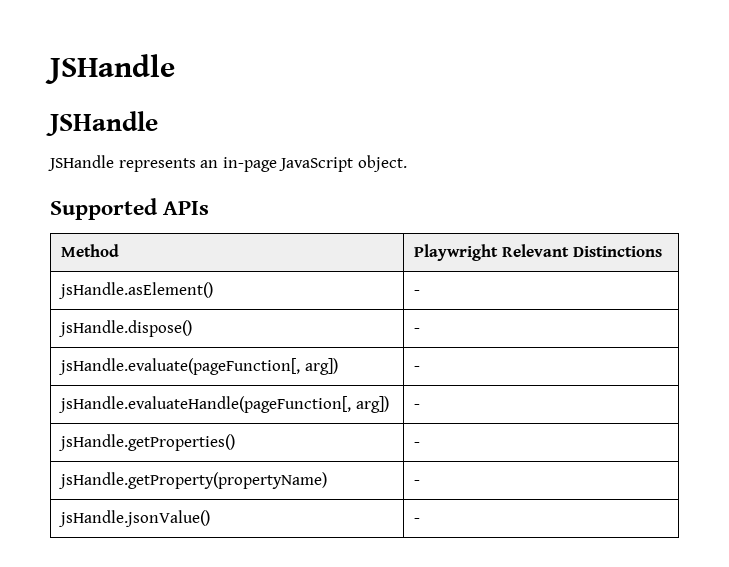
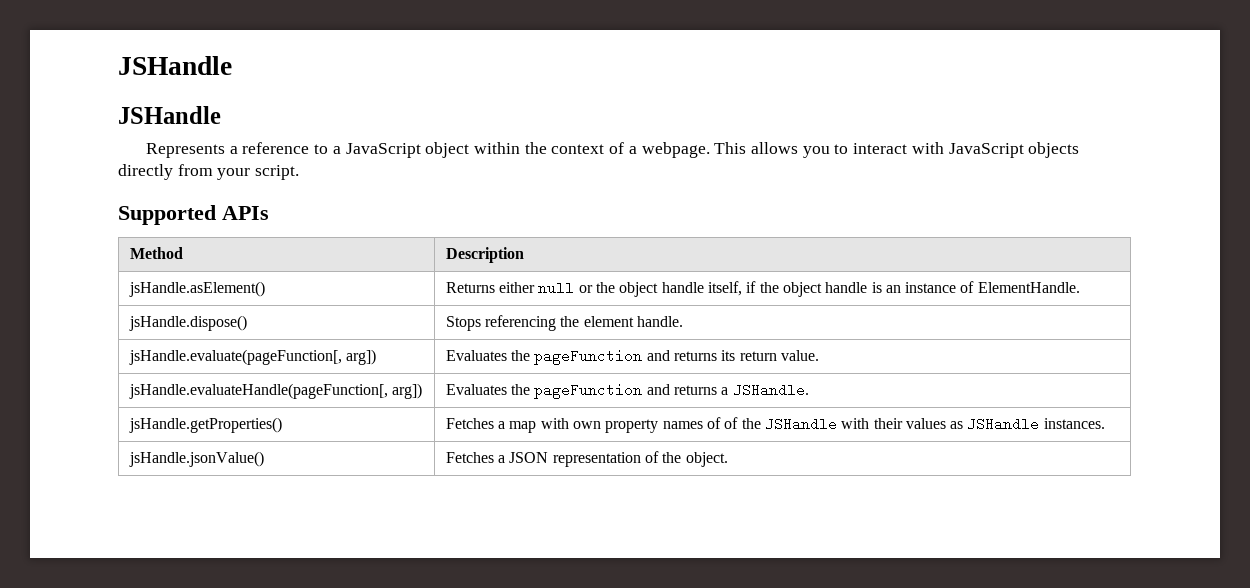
- JSHandle represents an in-page JavaScript object.
+ Represents a reference to a JavaScript object within the context of a webpage. This allows you to interact with JavaScript objects directly from your script.
  Supported APIs
- Method | Playwright Relevant Distinctions
- jsHandle.asElement() | -
- jsHandle.dispose() | -
- jsHandle.evaluate(pageFunction[, arg]) | -
- jsHandle.evaluateHandle(pageFunction[, arg]) | -
- jsHandle.getProperties() | -
- jsHandle.getProperty(propertyName) | -
- jsHandle.jsonValue() | -
+ Method | Description
+ jsHandle.asElement() | Returns either null or the object handle itself, if the object handle is an instance of ElementHandle.
+ jsHandle.dispose() | Stops referencing the element handle.
+ jsHandle.evaluate(pageFunction[, arg]) | Evaluates the pageFunction and returns its return value.
+ jsHandle.evaluateHandle(pageFunction[, arg]) | Evaluates the pageFunction and returns a JSHandle.
+ jsHandle.getProperties() | Fetches a map with own property names of of the JSHandle with their values as JSHandle instances.
+ jsHandle.jsonValue() | Fetches a JSON representation of the object.

